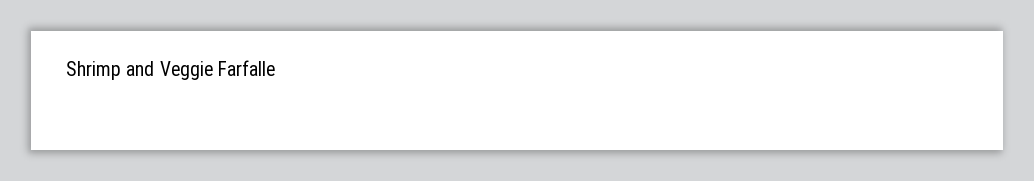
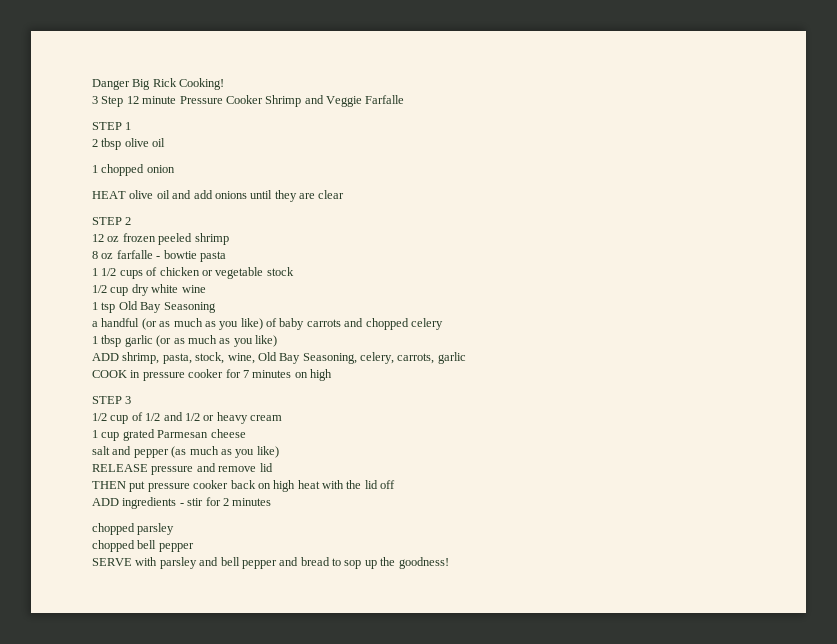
- Shrimp and Veggie Farfalle
+ Danger Big Rick Cooking!
+ 3 Step 12 minute Pressure Cooker Shrimp and Veggie Farfalle
+ STEP 1
+ 2 tbsp olive oil
+ 1 chopped onion
+ HEAT olive oil and add onions until they are clear
+ STEP 2
+ 12 oz frozen peeled shrimp
+ 8 oz farfalle - bowtie pasta
+ 1 1/2 cups of chicken or vegetable stock
+ 1/2 cup dry white wine
+ 1 tsp Old Bay Seasoning
+ a handful (or as much as you like) of baby carrots and chopped celery
+ 1 tbsp garlic (or as much as you like)
+ ADD shrimp, pasta, stock, wine, Old Bay Seasoning, celery, carrots, garlic
+ COOK in pressure cooker for 7 minutes on high
+ STEP 3
+ 1/2 cup of 1/2 and 1/2 or heavy cream
+ 1 cup grated Parmesan cheese
+ salt and pepper (as much as you like)
+ RELEASE pressure and remove lid
+ THEN put pressure cooker back on high heat with the lid off
+ ADD ingredients - stir for 2 minutes
+ chopped parsley
+ chopped bell pepper
+ SERVE with parsley and bell pepper and bread to sop up the goodness!

